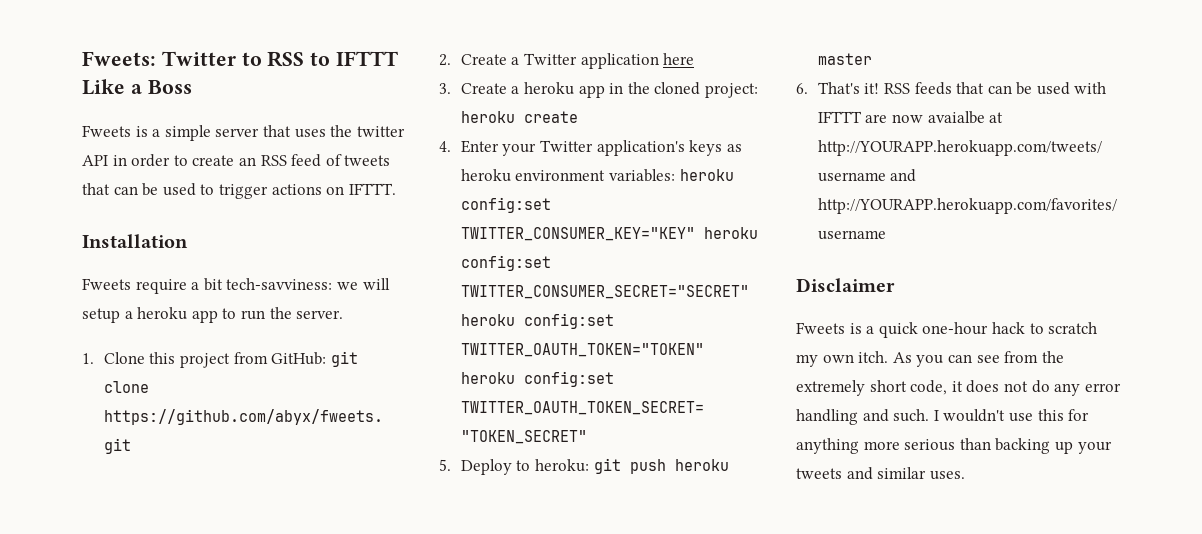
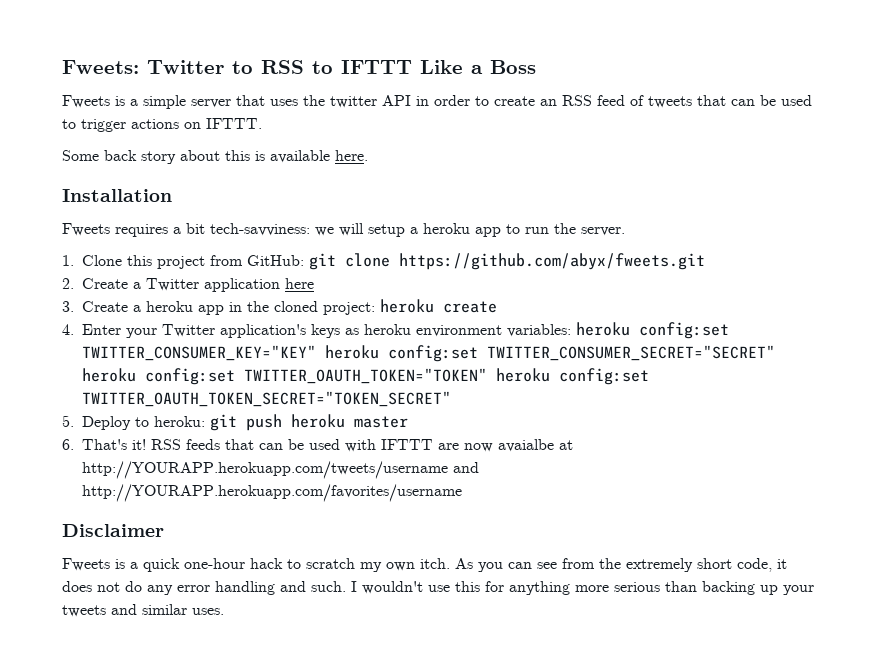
+ Some back story about this is available here.
- Fweets require a bit tech-savviness: we will setup a heroku app to run the server.
+ Fweets requires a bit tech-savviness: we will setup a heroku app to run the server.

